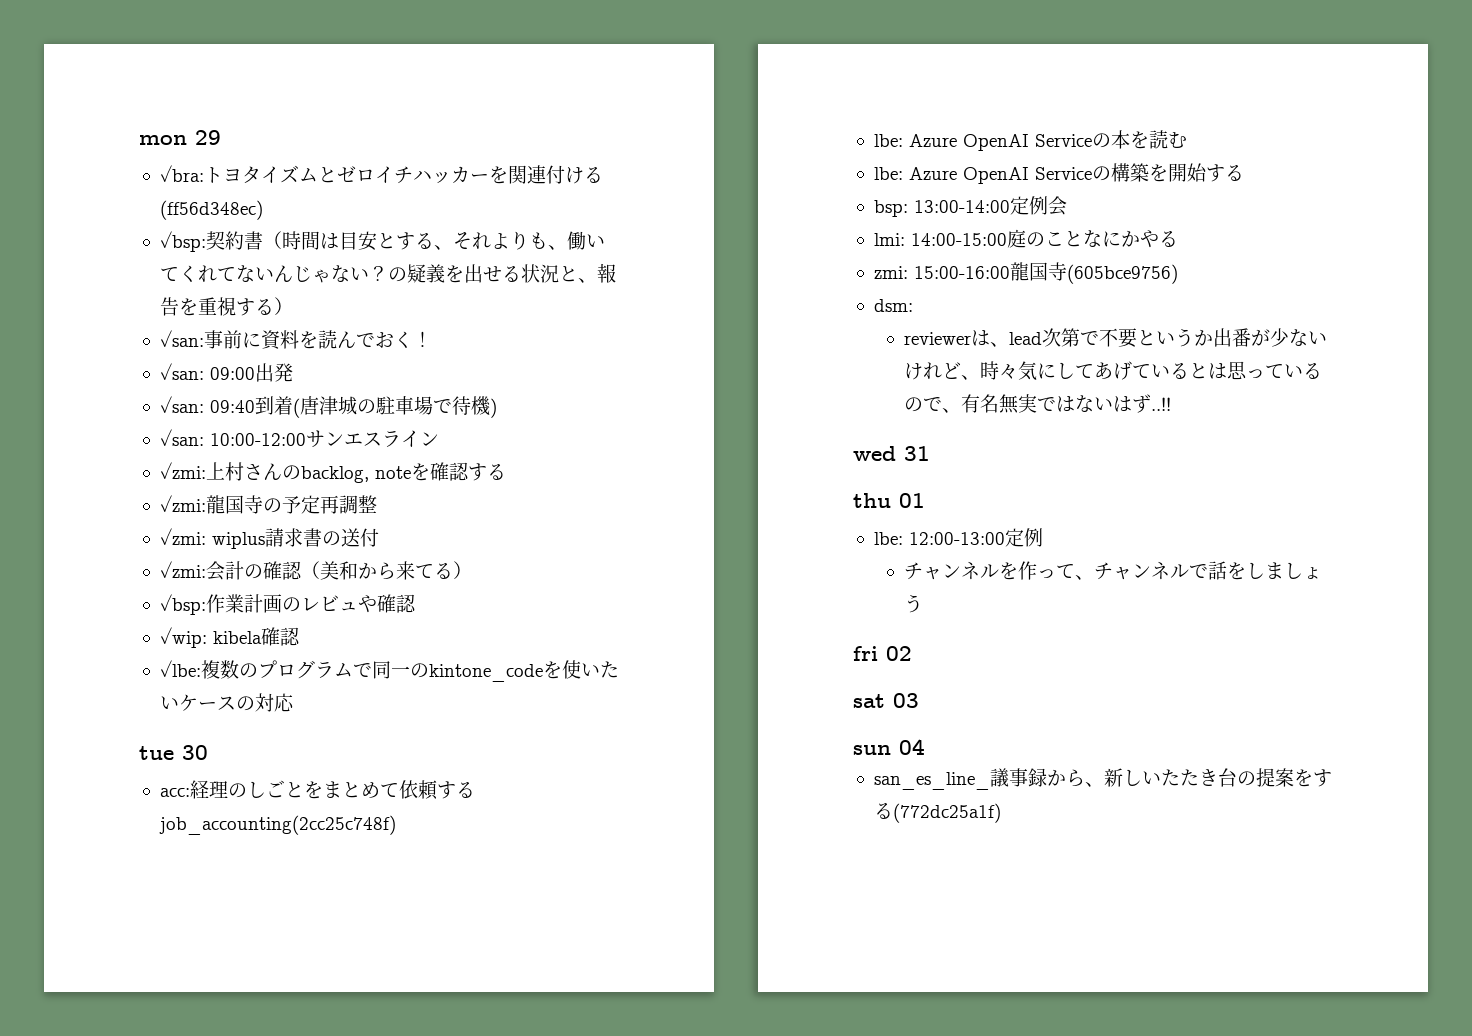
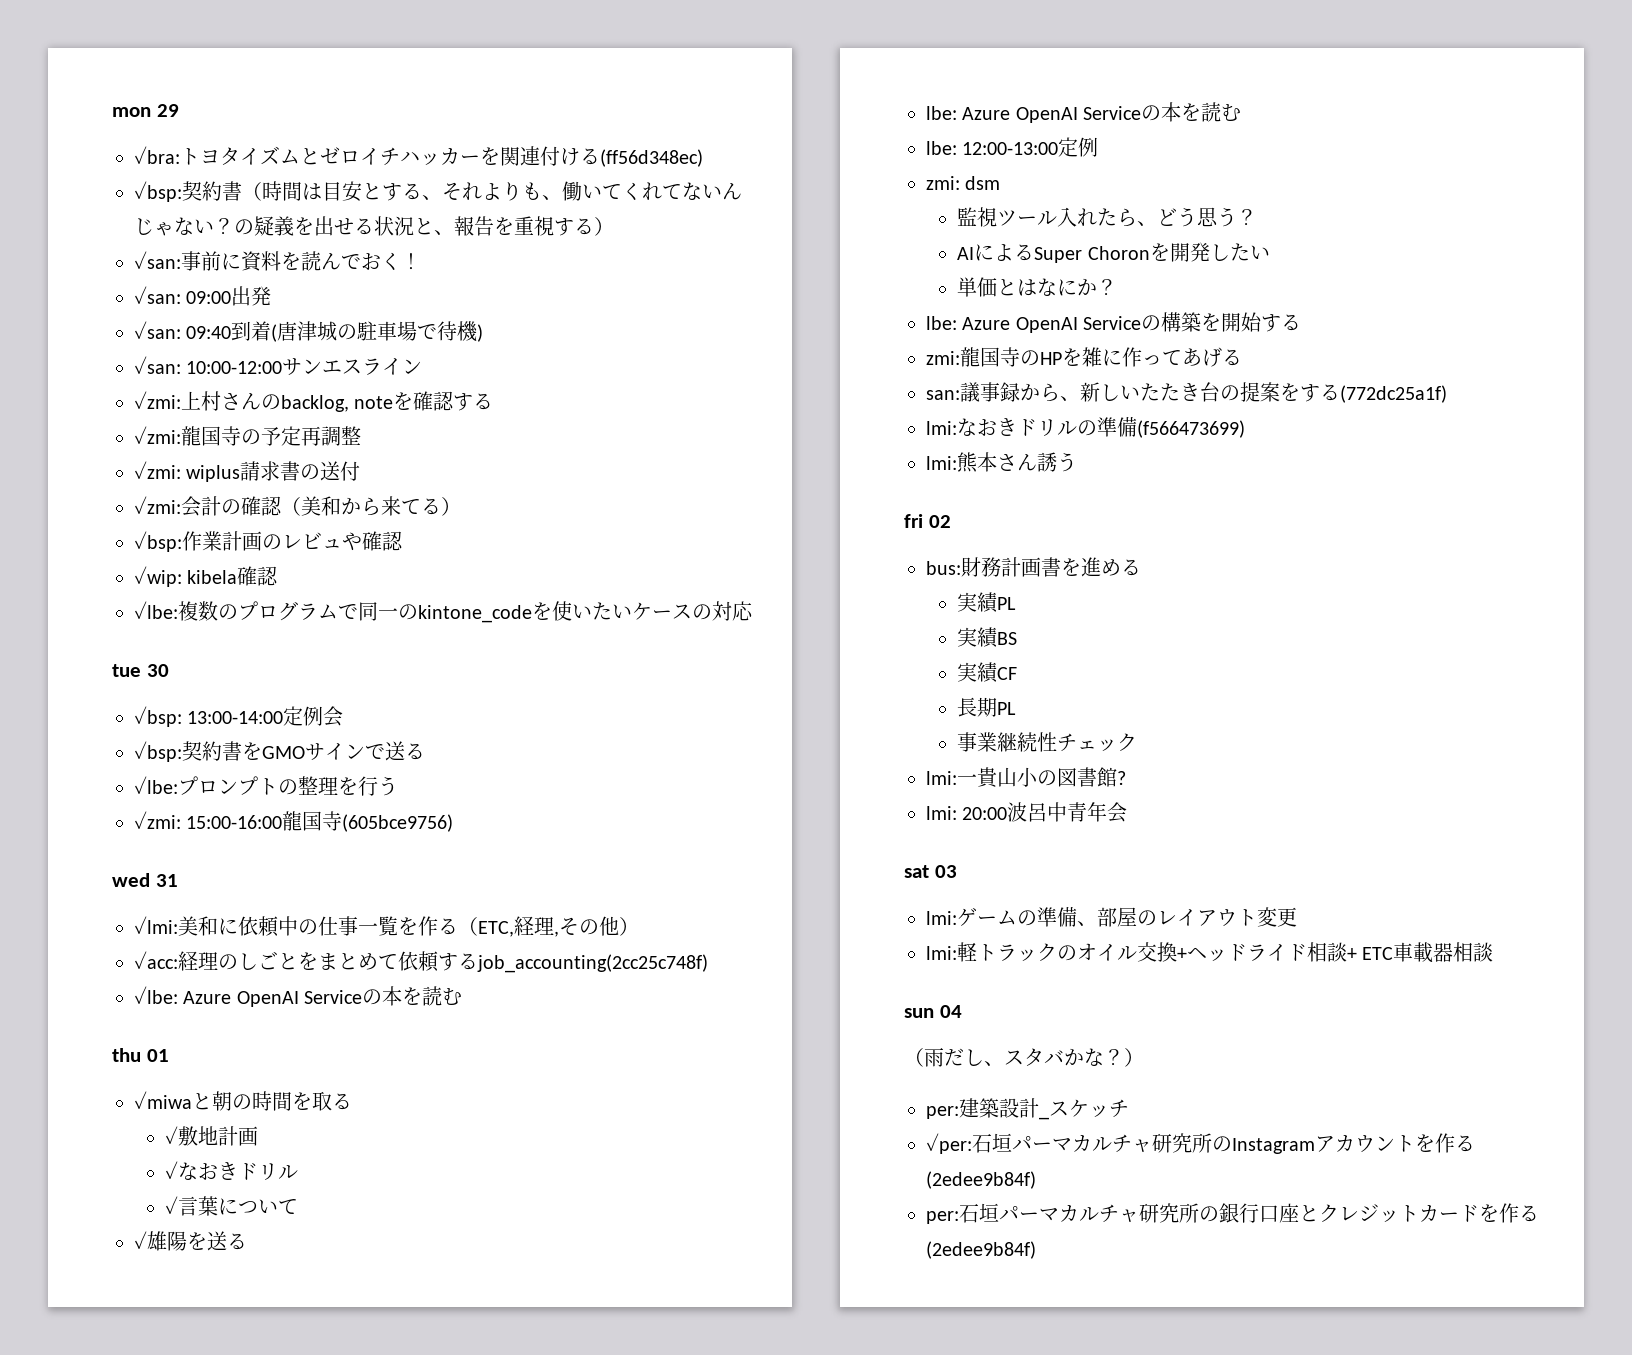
- acc:経理のしごとをまとめて依頼するjob_accounting(2cc25c748f)
+ ✓bsp: 13:00-14:00定例会
+ ✓bsp:契約書をGMOサインで送る
+ ✓lbe:プロンプトの整理を行う
+ ✓zmi: 15:00-16:00龍国寺(605bce9756)
+ wed 31
+ ✓lmi:美和に依頼中の仕事一覧を作る（ETC,経理,その他）
+ ✓acc:経理のしごとをまとめて依頼するjob_accounting(2cc25c748f)
+ ✓lbe: Azure OpenAI Serviceの本を読む
+ thu 01
+ ✓miwaと朝の時間を取る
+ ✓敷地計画
+ ✓なおきドリル
+ ✓言葉について
+ ✓雄陽を送る
+ lbe: 12:00-13:00定例
+ zmi: dsm
+ 監視ツール入れたら、どう思う？
+ AIによるSuper Choronを開発したい
+ 単価とはなにか？
- bsp: 13:00-14:00定例会
- lmi: 14:00-15:00庭のことなにかやる
- zmi: 15:00-16:00龍国寺(605bce9756)
- dsm:
- reviewerは、lead次第で不要というか出番が少ないけれど、時々気にしてあげているとは思っているので、有名無実ではないはず..!!
- wed 31
- thu 01
- lbe: 12:00-13:00定例
- チャンネルを作って、チャンネルで話をしましょう
- fri 02
- sat 03
- sun 04
- san_es_line_議事録から、新しいたたき台の提案をする(772dc25a1f)
+ zmi:龍国寺のHPを雑に作ってあげる
+ san:議事録から、新しいたたき台の提案をする(772dc25a1f)
+ lmi:なおきドリルの準備(f566473699)
+ lmi:熊本さん誘う
+ fri 02
+ bus:財務計画書を進める
+ 実績PL
+ 実績BS
+ 実績CF
+ 長期PL
+ 事業継続性チェック
+ lmi:一貴山小の図書館?
+ lmi: 20:00波呂中青年会
+ sat 03
+ lmi:ゲームの準備、部屋のレイアウト変更
+ lmi:軽トラックのオイル交換+ヘッドライド相談+ ETC車載器相談
+ sun 04
+ （雨だし、スタバかな？）
+ per:建築設計_スケッチ
+ ✓per:石垣パーマカルチャ研究所のInstagramアカウントを作る(2edee9b84f)
+ per:石垣パーマカルチャ研究所の銀行口座とクレジットカードを作る(2edee9b84f)

